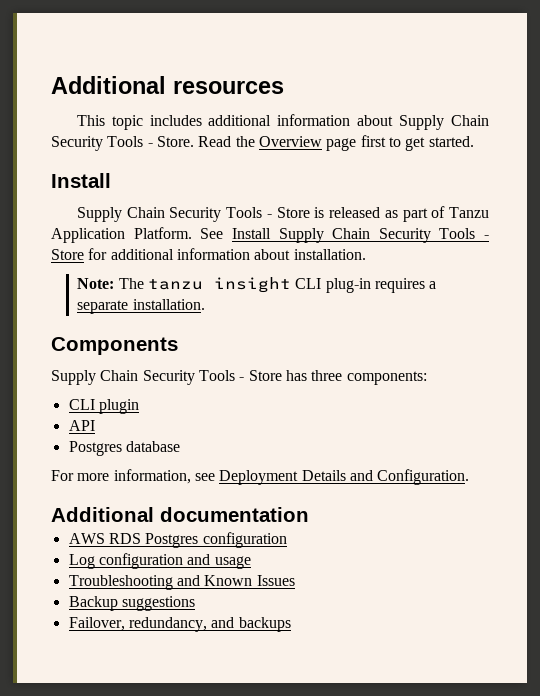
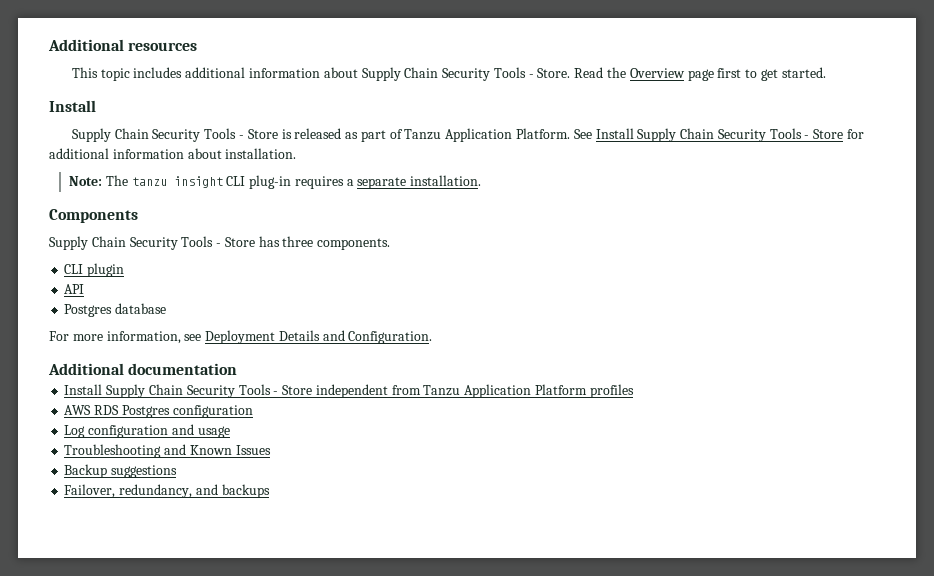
- Supply Chain Security Tools - Store has three components:
+ Supply Chain Security Tools - Store has three components.
+ Install Supply Chain Security Tools - Store independent from Tanzu Application Platform profiles

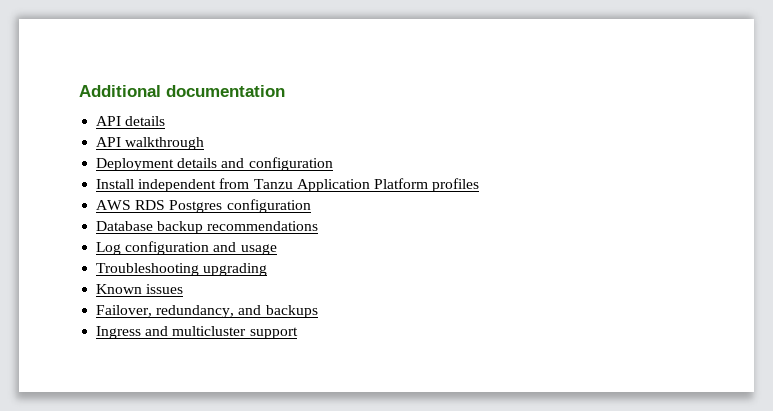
- Additional resources
- This topic includes additional information about Supply Chain Security Tools - Store. Read the Overview page first to get started.
- Install
- Supply Chain Security Tools - Store is released as part of Tanzu Application Platform. See Install Supply Chain Security Tools - Store for additional information about installation.
- Note: The tanzu insight CLI plug-in requires a separate installation.
- Components
- Supply Chain Security Tools - Store has three components.
- CLI plugin
- API
- Postgres database
- For more information, see Deployment Details and Configuration.
  Additional documentation
- Install Supply Chain Security Tools - Store independent from Tanzu Application Platform profiles
+ API details
+ API walkthrough
+ Deployment details and configuration
+ Install independent from Tanzu Application Platform profiles
+ Database backup recommendations
- Troubleshooting and Known Issues
- Backup suggestions
+ Troubleshooting upgrading
+ Known issues
+ Ingress and multicluster support

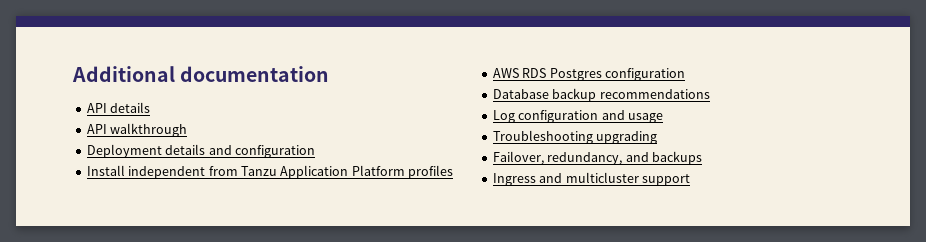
- Known issues

